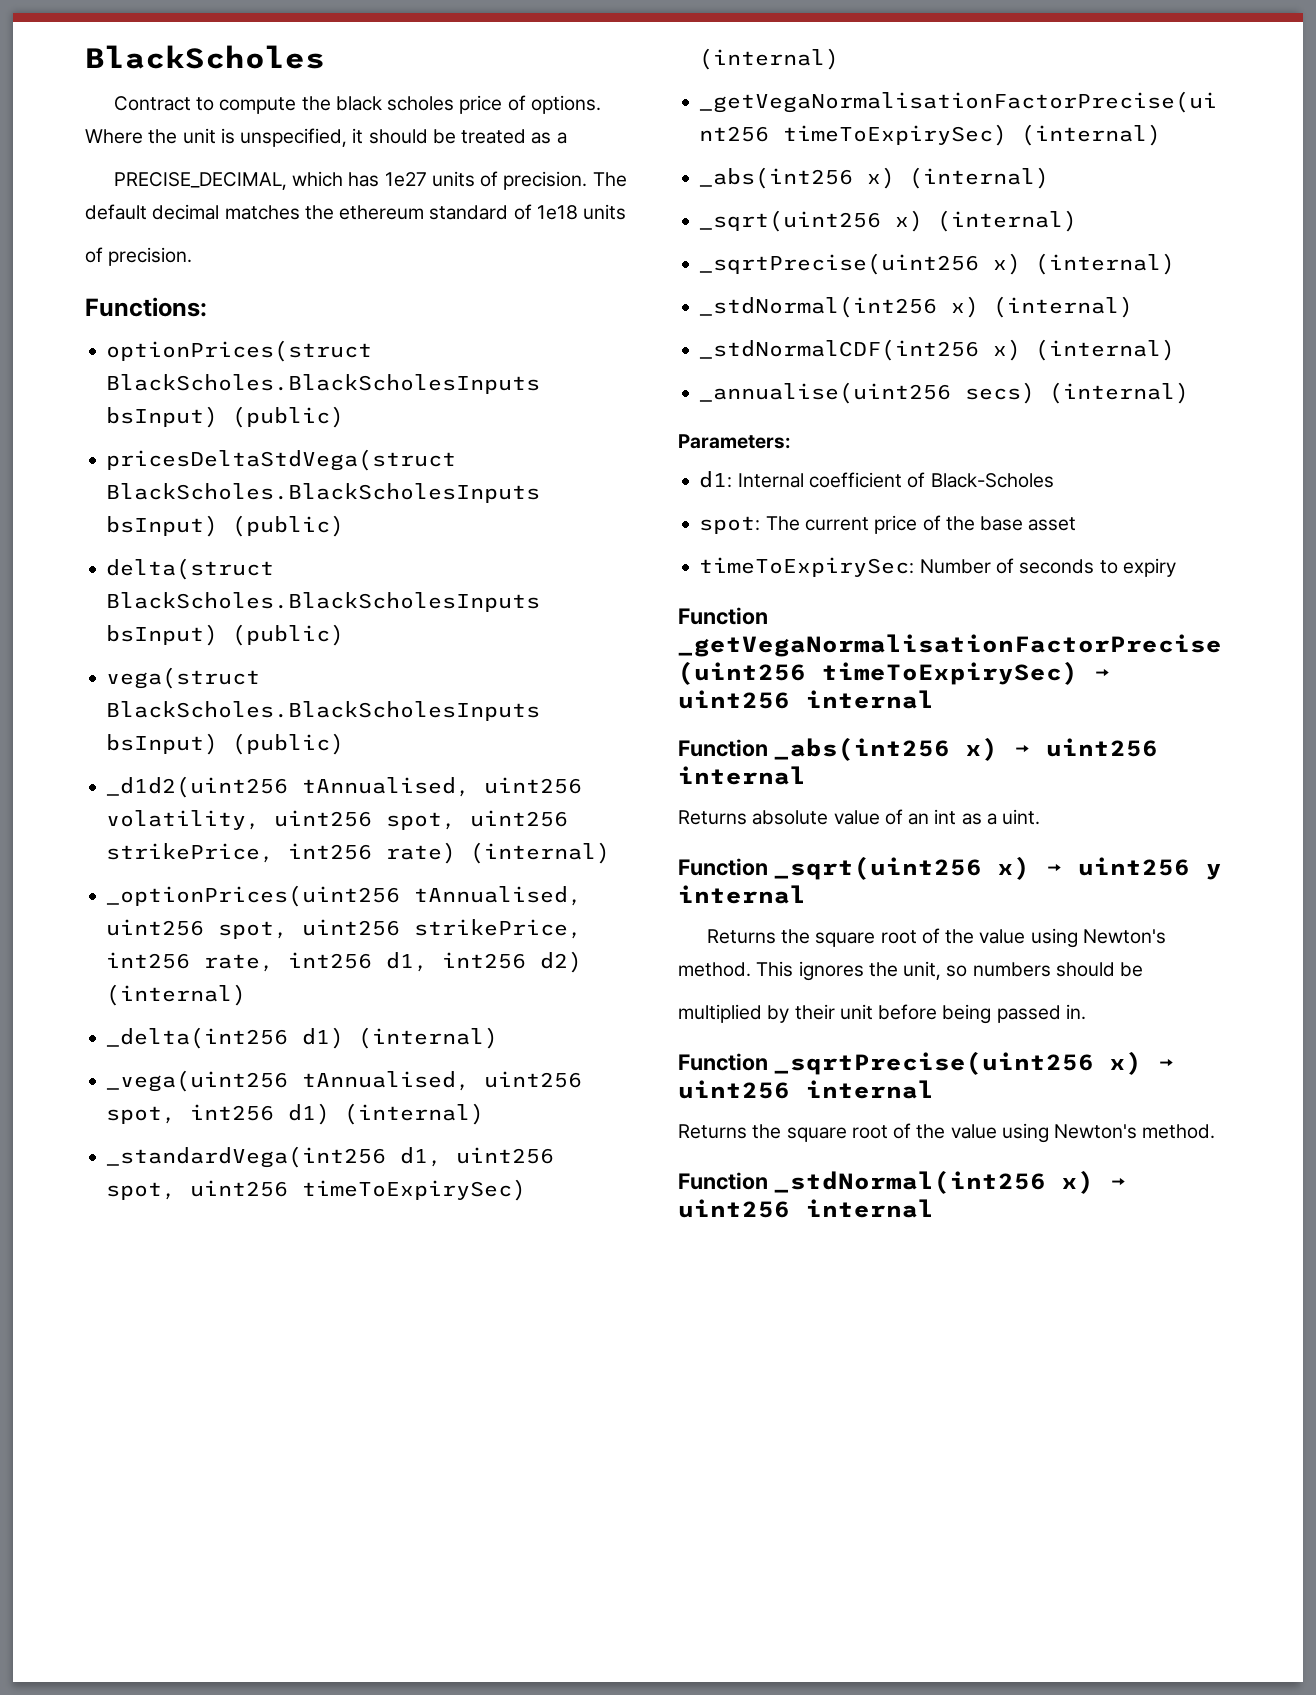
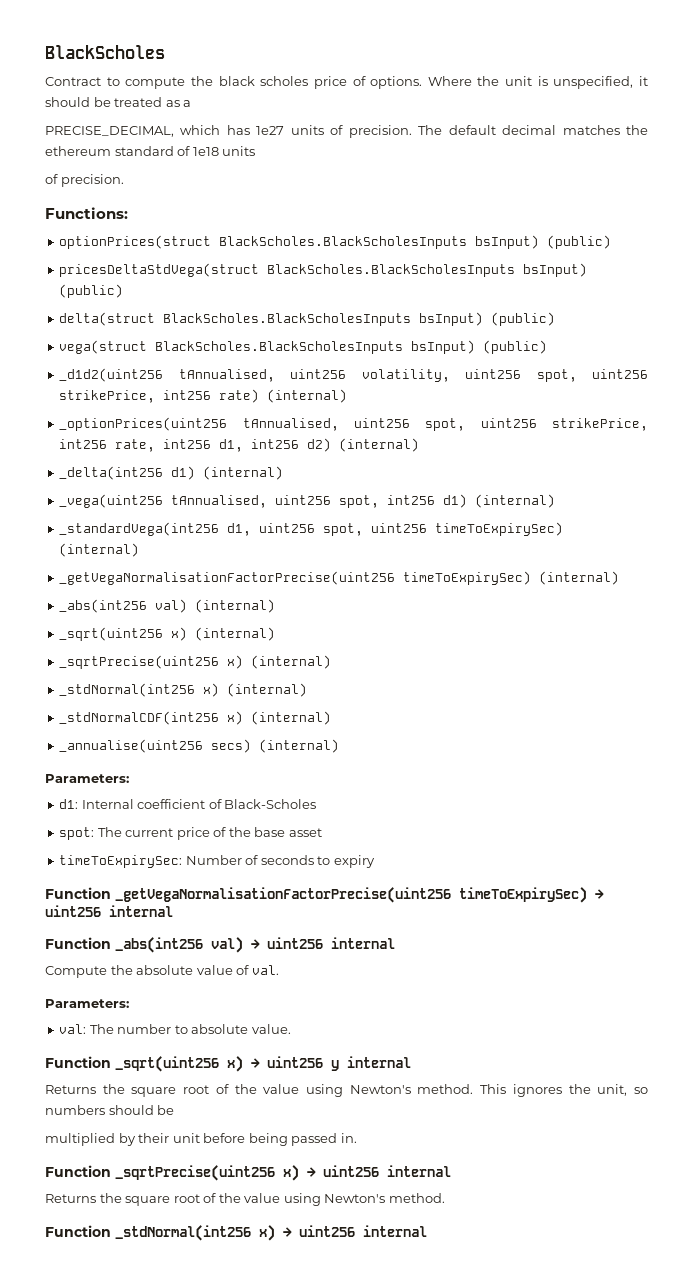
- _abs(int256 x) (internal)
+ _abs(int256 val) (internal)
- Function _abs(int256 x) → uint256 internal
- Returns absolute value of an int as a uint.
+ Function _abs(int256 val) → uint256 internal
+ Compute the absolute value of val.
+ Parameters:
+ val: The number to absolute value.

